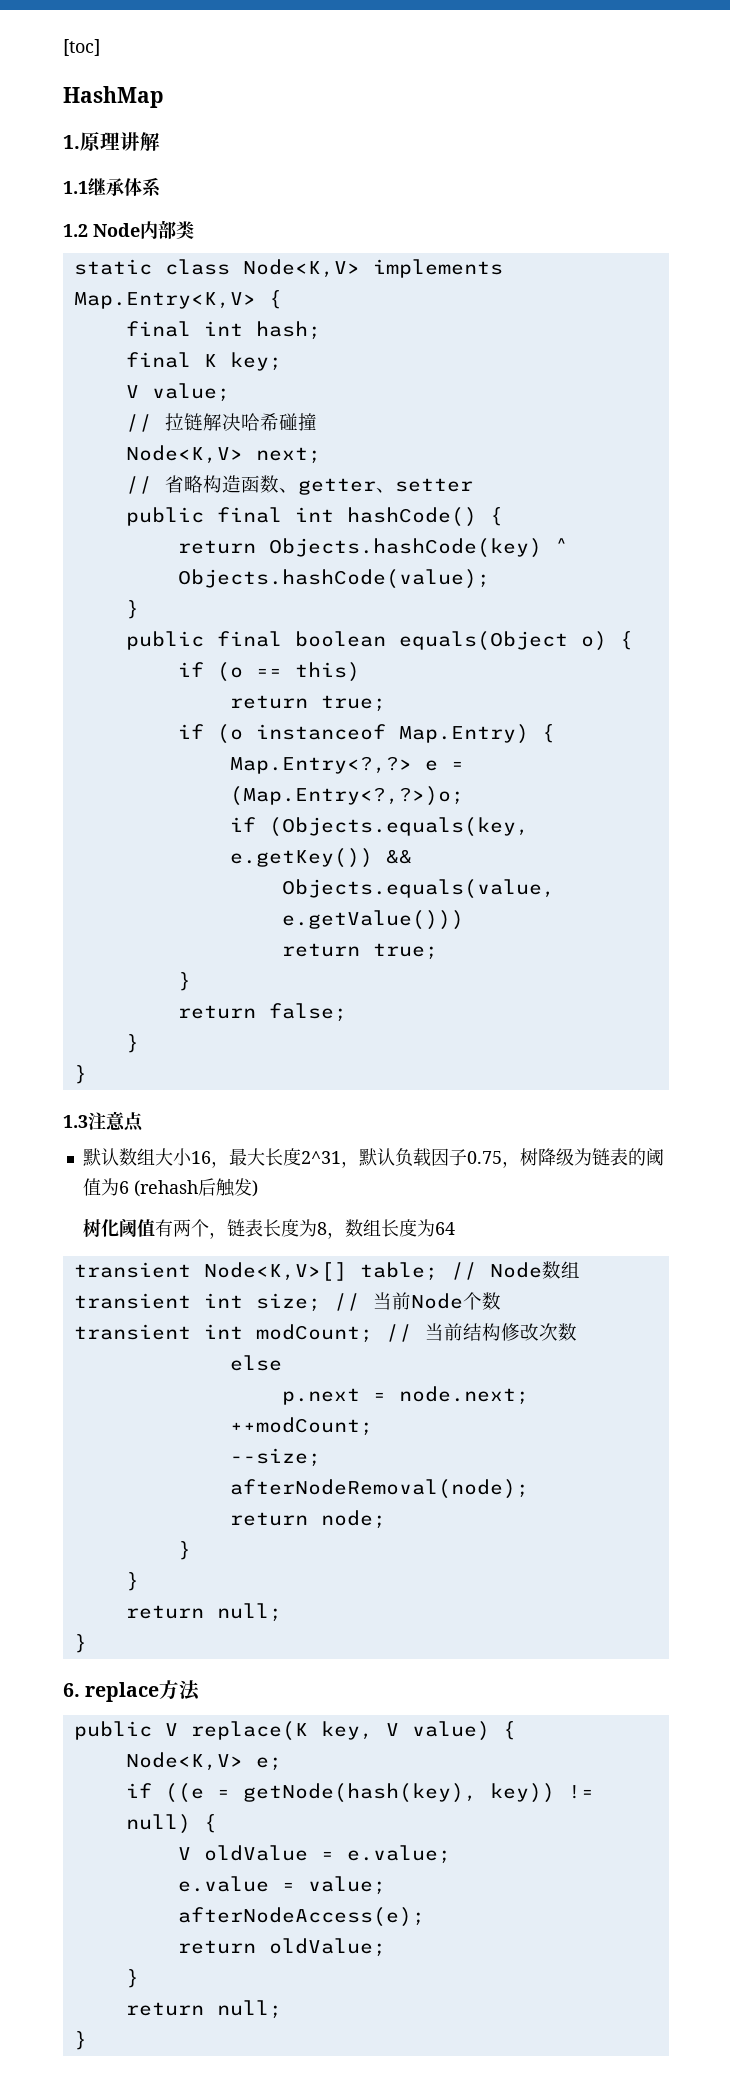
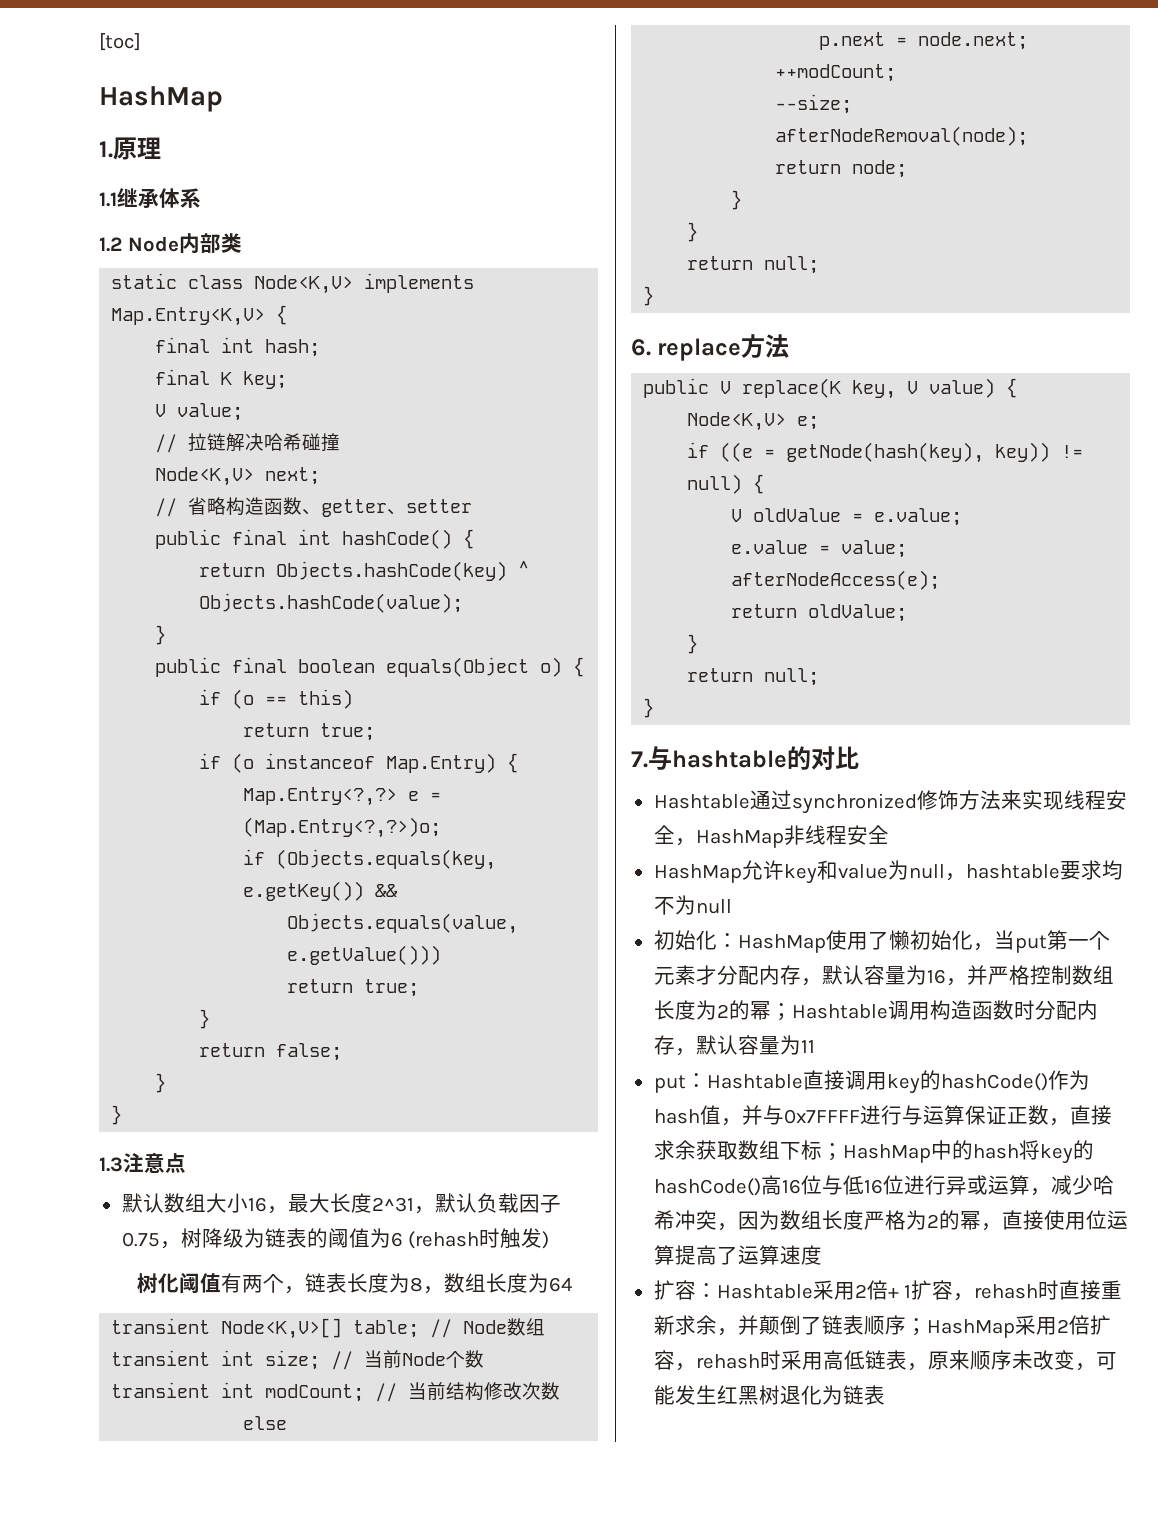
- 1.原理讲解
+ 1.原理
- 默认数组大小16，最大长度2^31，默认负载因子0.75，树降级为链表的阈值为6 (rehash后触发)
+ 默认数组大小16，最大长度2^31，默认负载因子0.75，树降级为链表的阈值为6 (rehash时触发)
+ 7.与hashtable的对比
+ Hashtable通过synchronized修饰方法来实现线程安全，HashMap非线程安全
+ HashMap允许key和value为null，hashtable要求均不为null
+ 初始化：HashMap使用了懒初始化，当put第一个元素才分配内存，默认容量为16，并严格控制数组长度为2的幂；Hashtable调用构造函数时分配内存，默认容量为11
+ put：Hashtable直接调用key的hashCode()作为hash值，并与0x7FFFF进行与运算保证正数，直接求余获取数组下标；HashMap中的hash将key的hashCode()高16位与低16位进行异或运算，减少哈希冲突，因为数组长度严格为2的幂，直接使用位运算提高了运算速度
+ 扩容：Hashtable采用2倍+ 1扩容，rehash时直接重新求余，并颠倒了链表顺序；HashMap采用2倍扩容，rehash时采用高低链表，原来顺序未改变，可能发生红黑树退化为链表

